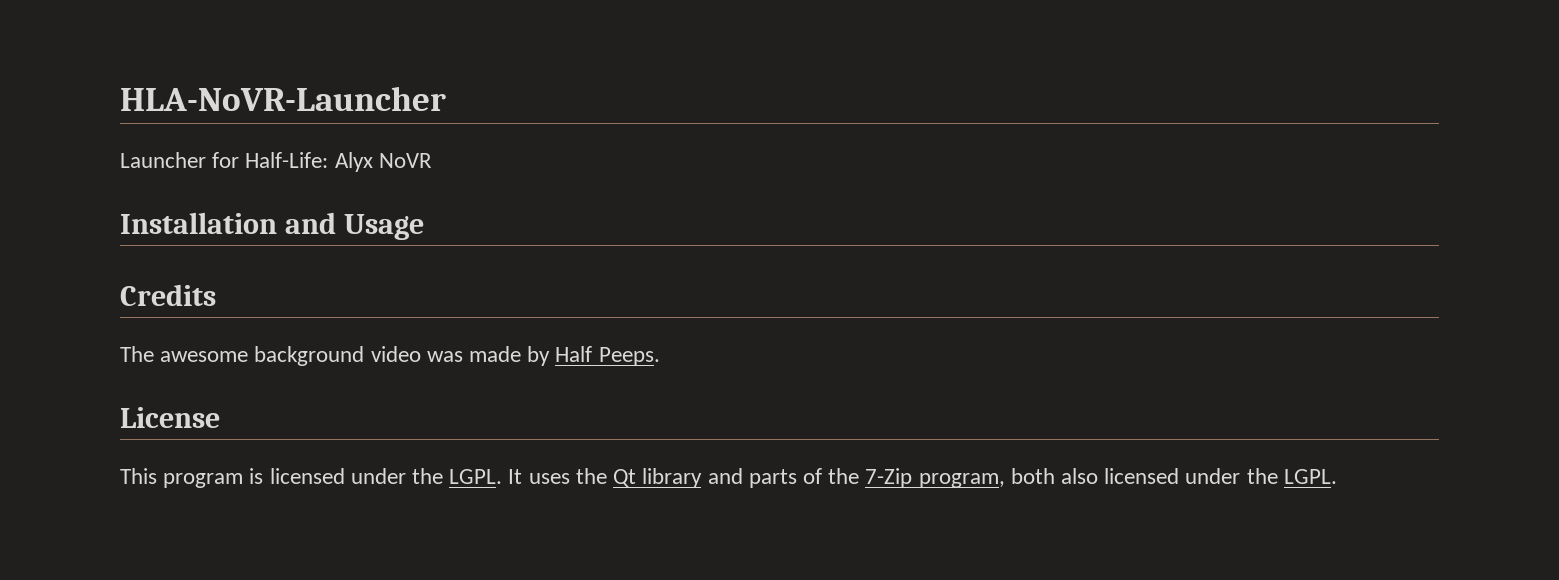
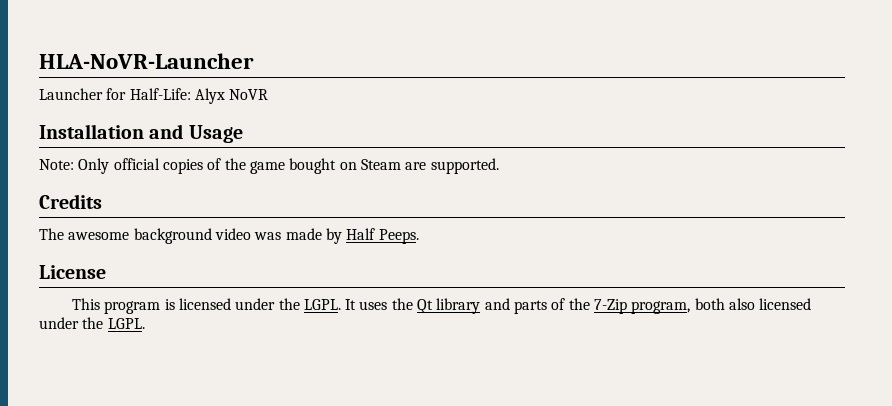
+ Note: Only official copies of the game bought on Steam are supported.

